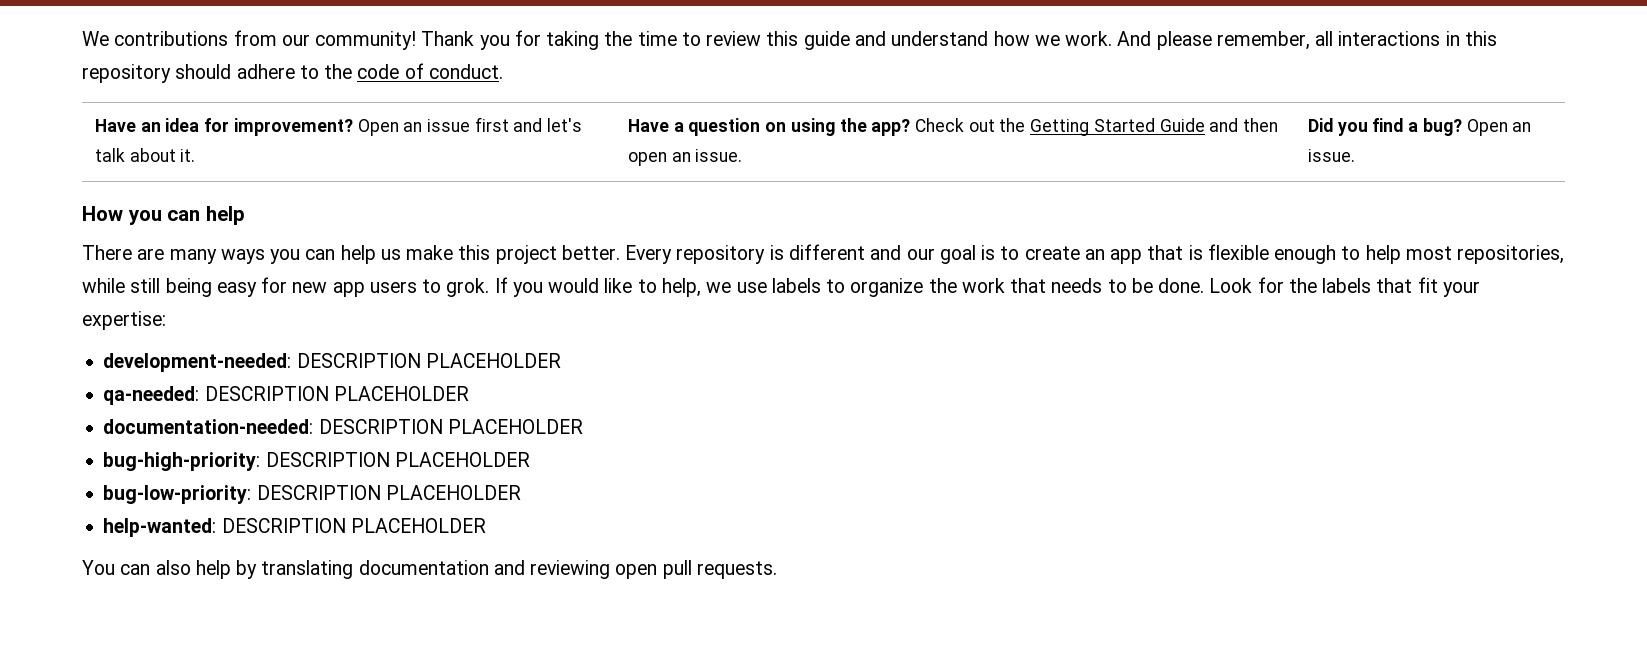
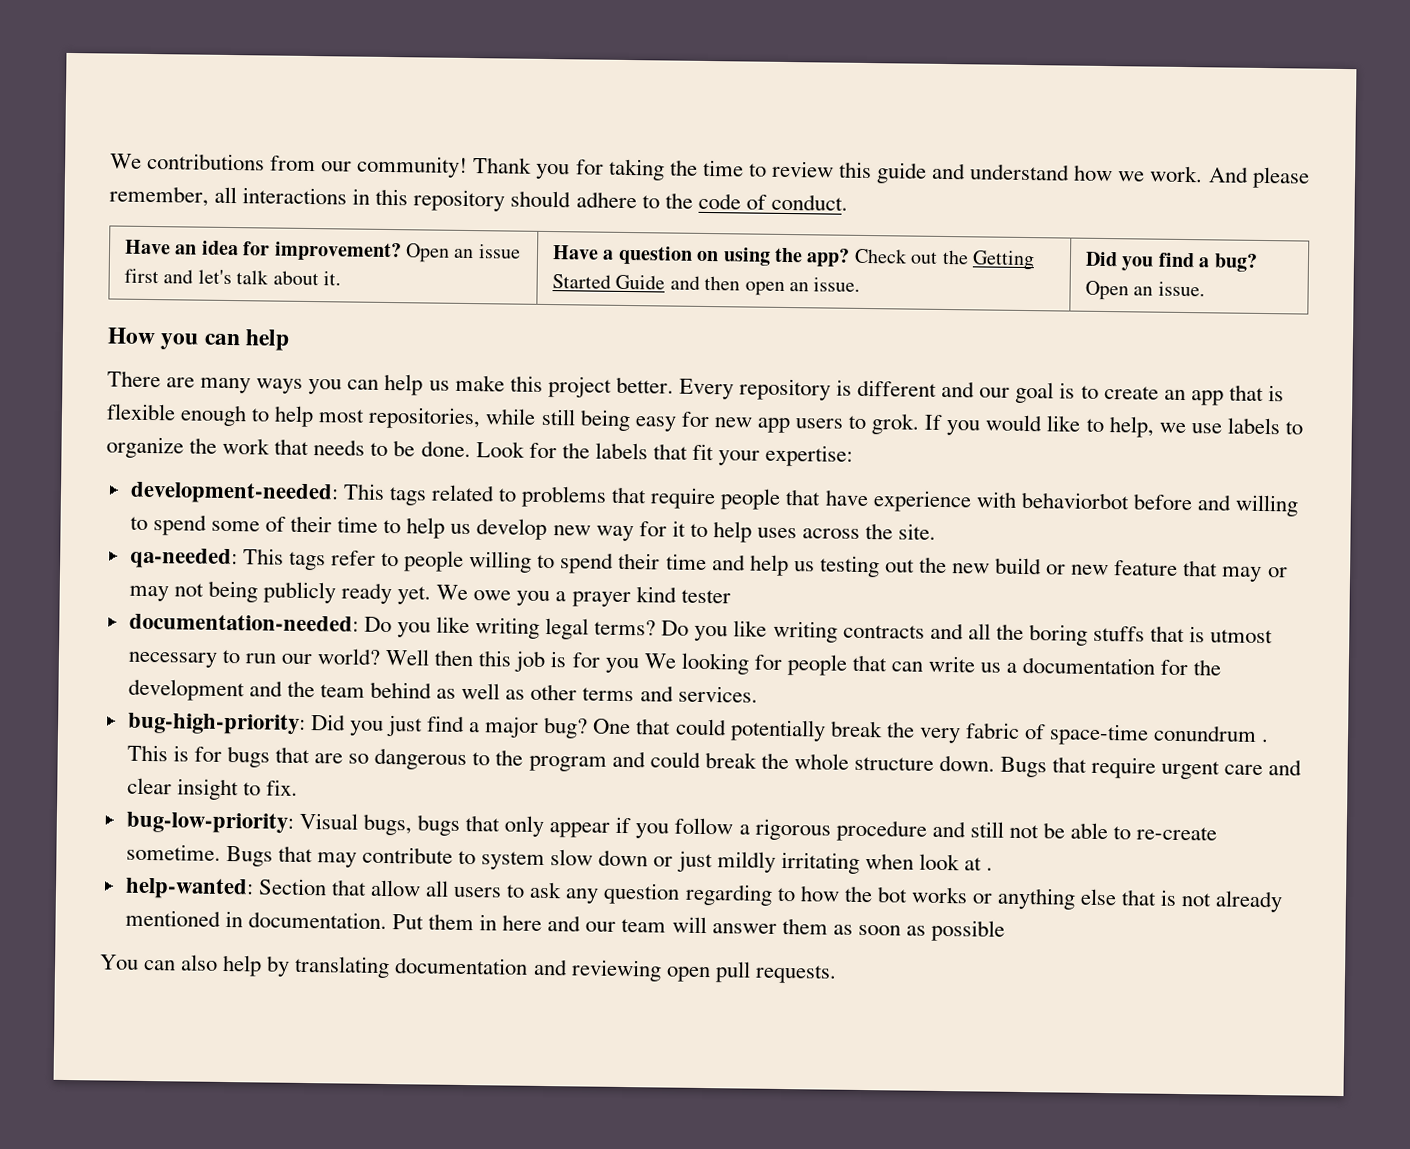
- development-needed: DESCRIPTION PLACEHOLDER
- qa-needed: DESCRIPTION PLACEHOLDER
- documentation-needed: DESCRIPTION PLACEHOLDER
- bug-high-priority: DESCRIPTION PLACEHOLDER
- bug-low-priority: DESCRIPTION PLACEHOLDER
- help-wanted: DESCRIPTION PLACEHOLDER
+ development-needed: This tags related to problems that require people that have experience with behaviorbot before and willing to spend some of their time to help us develop new way for it to help uses across the site.
+ qa-needed: This tags refer to people willing to spend their time and help us testing out the new build or new feature that may or may not being publicly ready yet. We owe you a prayer kind tester
+ documentation-needed: Do you like writing legal terms? Do you like writing contracts and all the boring stuffs that is utmost necessary to run our world? Well then this job is for you We looking for people that can write us a documentation for the development and the team behind as well as other terms and services.
+ bug-high-priority: Did you just find a major bug? One that could potentially break the very fabric of space-time conundrum . This is for bugs that are so dangerous to the program and could break the whole structure down. Bugs that require urgent care and clear insight to fix.
+ bug-low-priority: Visual bugs, bugs that only appear if you follow a rigorous procedure and still not be able to re-create sometime. Bugs that may contribute to system slow down or just mildly irritating when look at .
+ help-wanted: Section that allow all users to ask any question regarding to how the bot works or anything else that is not already mentioned in documentation. Put them in here and our team will answer them as soon as possible

